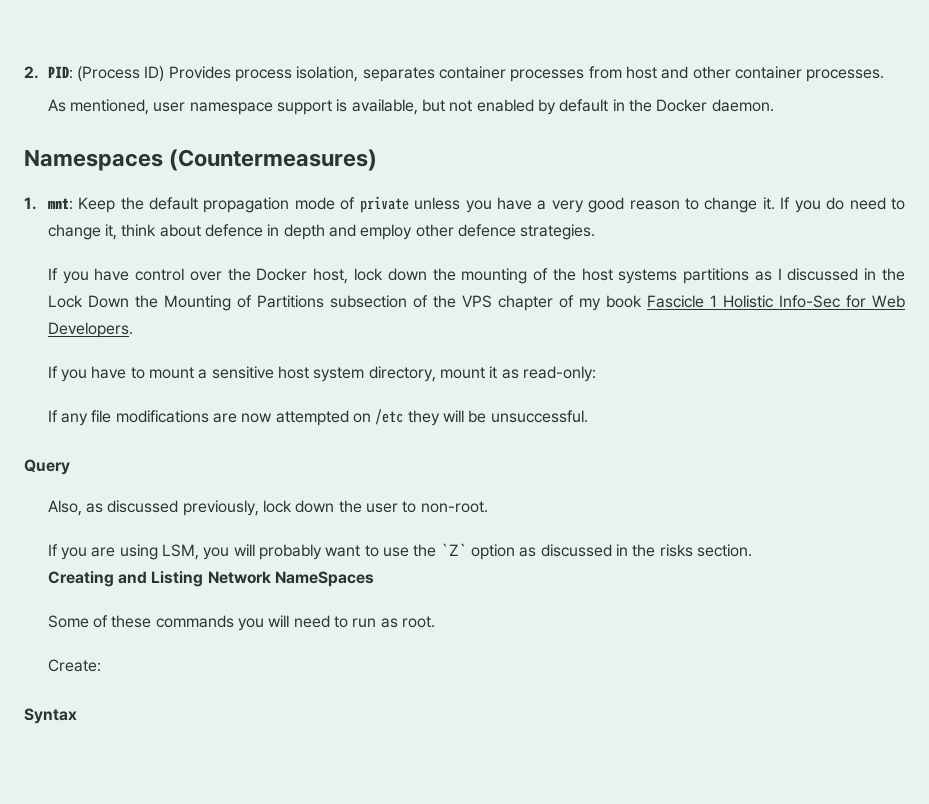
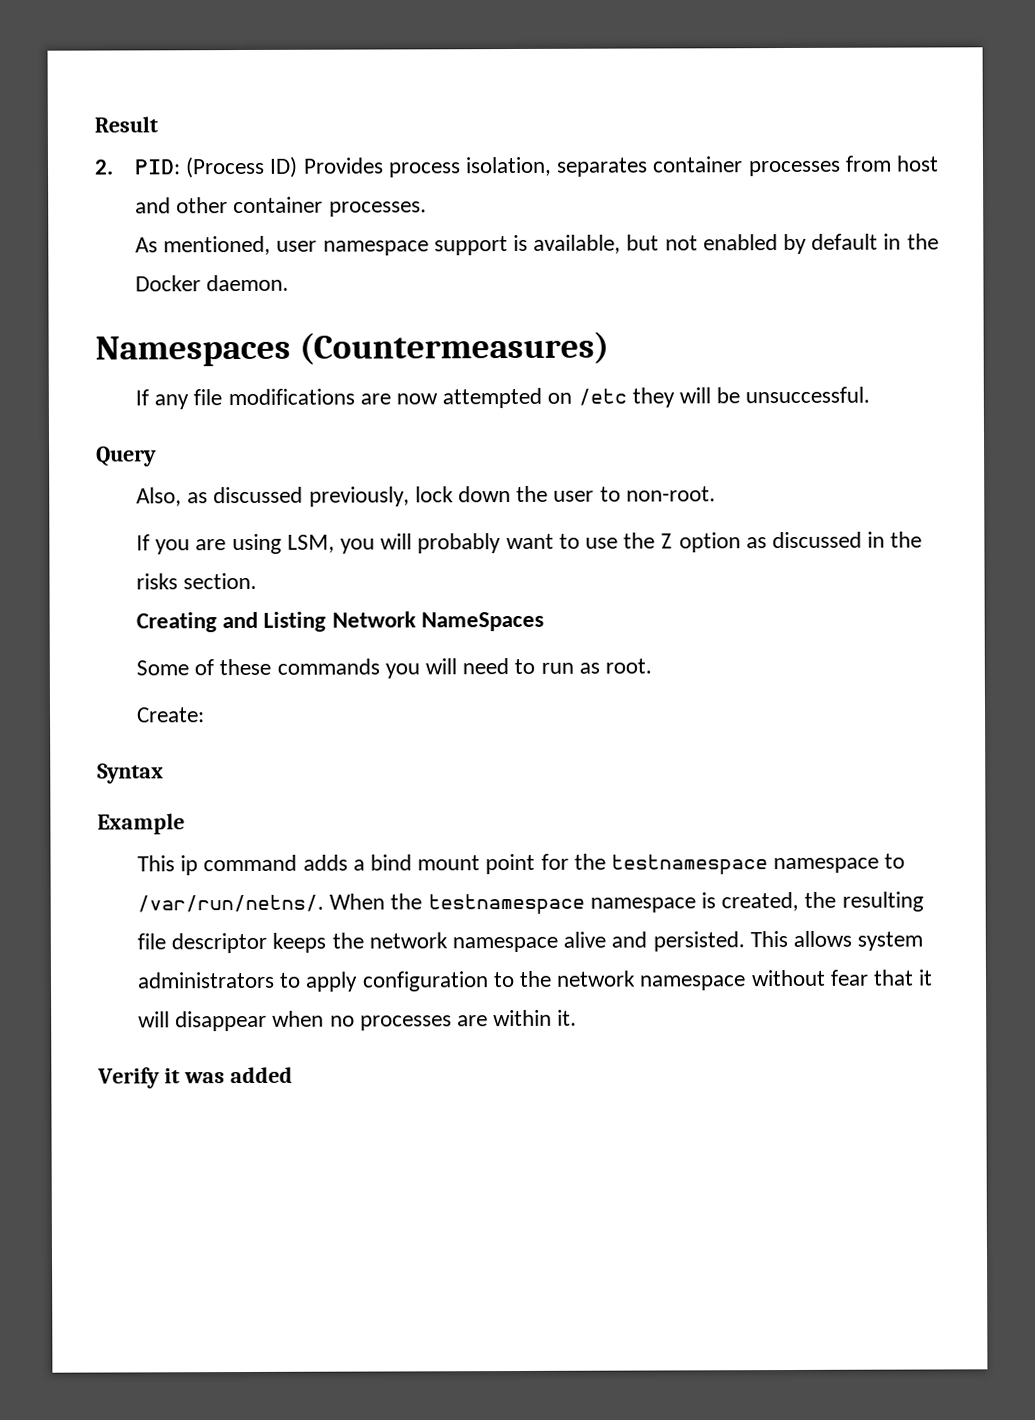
+ Result
- 1. mnt: Keep the default propagation mode of private unless you have a very good reason to change it. If you do need to change it, think about defence in depth and employ other defence strategies.
- If you have control over the Docker host, lock down the mounting of the host systems partitions as I discussed in the Lock Down the Mounting of Partitions subsection of the VPS chapter of my book Fascicle 1 Holistic Info-Sec for Web Developers.
- If you have to mount a sensitive host system directory, mount it as read-only:
- If you are using LSM, you will probably want to use the `Z` option as discussed in the risks section.
+ If you are using LSM, you will probably want to use the Z option as discussed in the risks section.
+ Example
+ This ip command adds a bind mount point for the testnamespace namespace to /var/run/netns/. When the testnamespace namespace is created, the resulting file descriptor keeps the network namespace alive and persisted. This allows system administrators to apply configuration to the network namespace without fear that it will disappear when no processes are within it.
+ Verify it was added

